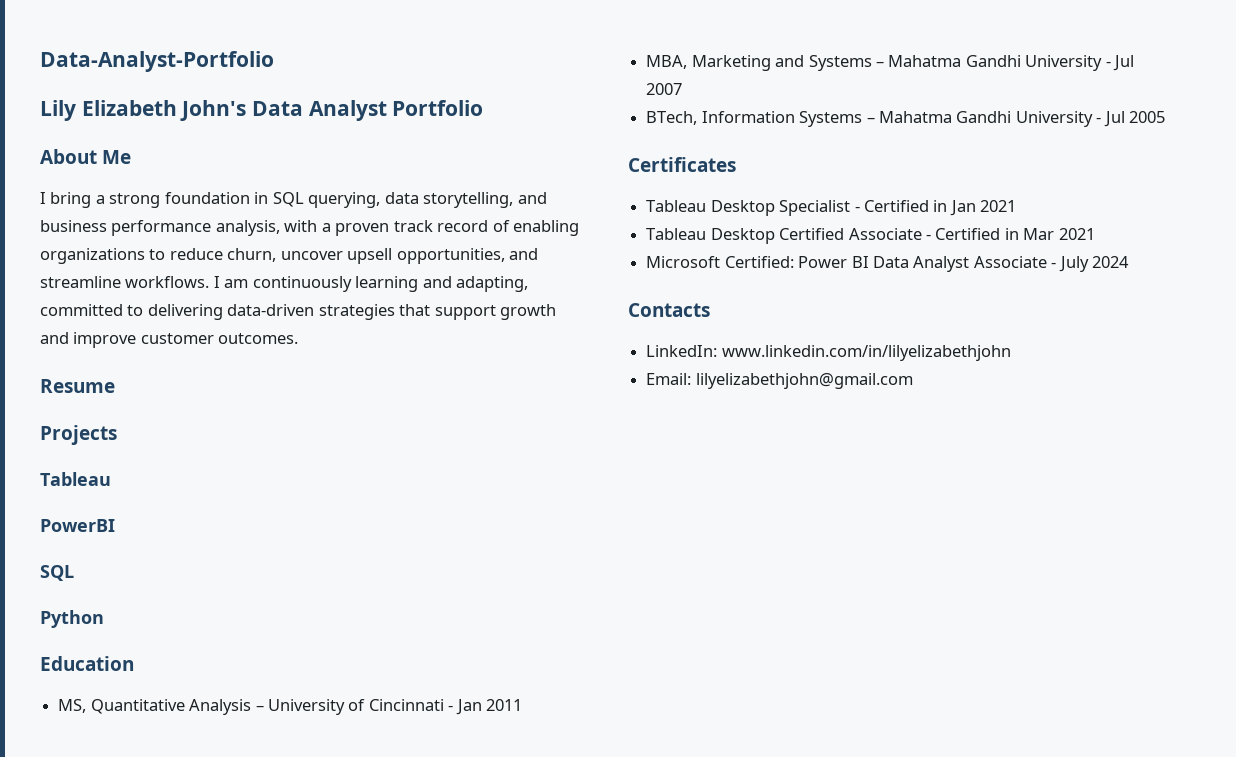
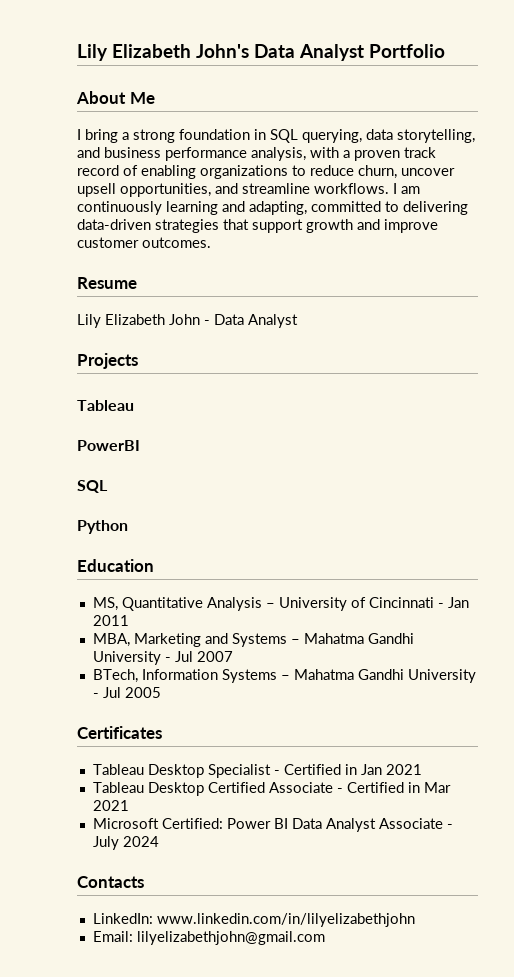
- Data-Analyst-Portfolio
+ Lily Elizabeth John - Data Analyst

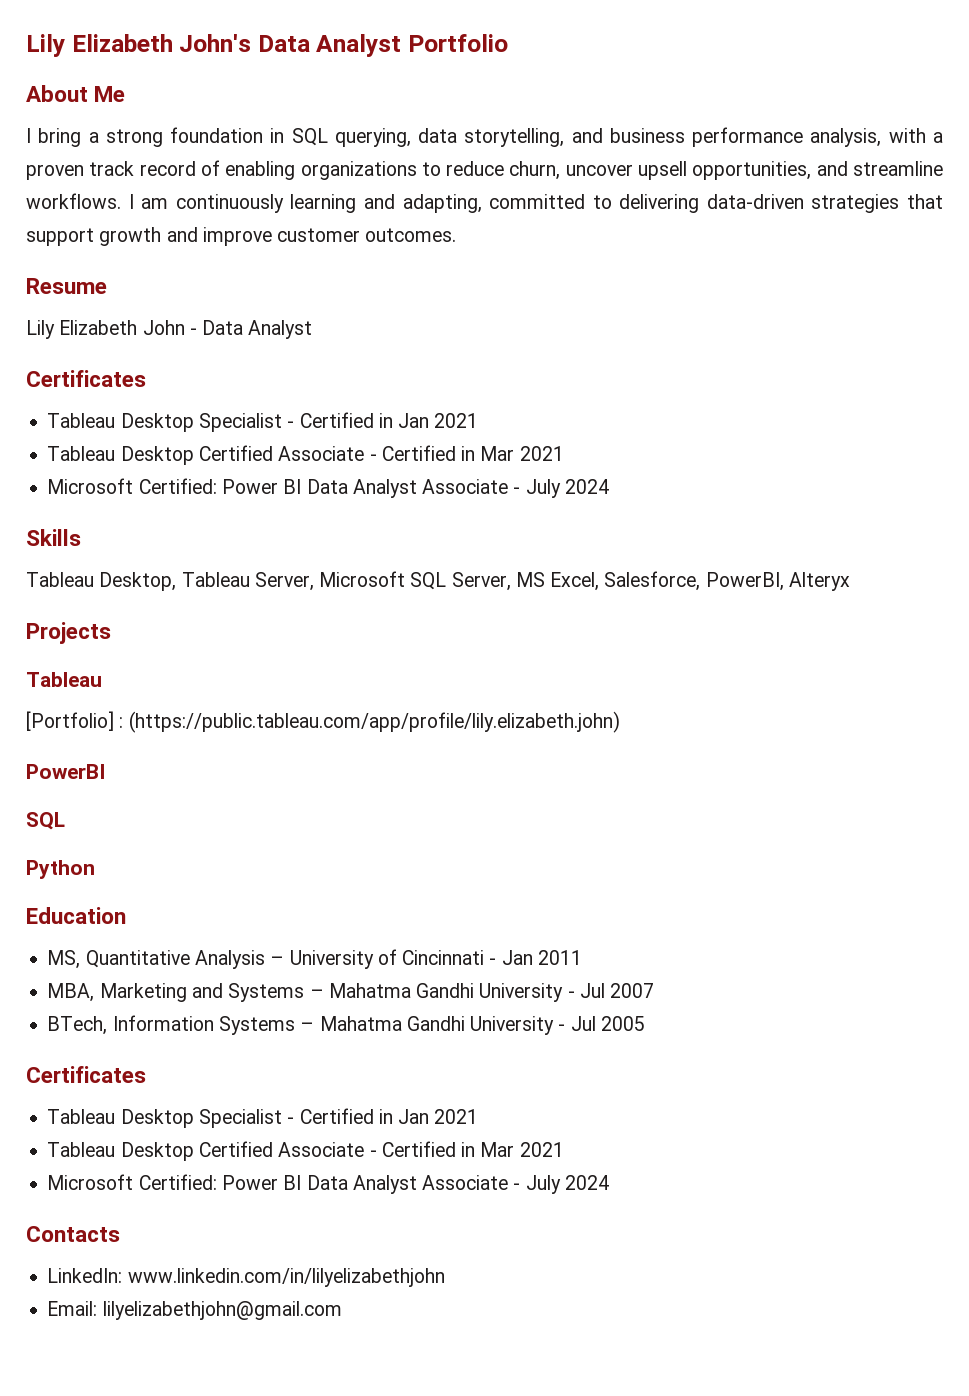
  Lily Elizabeth John - Data Analyst
+ Certificates
+ Tableau Desktop Specialist - Certified in Jan 2021
+ Tableau Desktop Certified Associate - Certified in Mar 2021
+ Microsoft Certified: Power BI Data Analyst Associate - July 2024
+ Skills
+ Tableau Desktop, Tableau Server, Microsoft SQL Server, MS Excel, Salesforce, PowerBI, Alteryx
+ [Portfolio] : (https://public.tableau.com/app/profile/lily.elizabeth.john)

